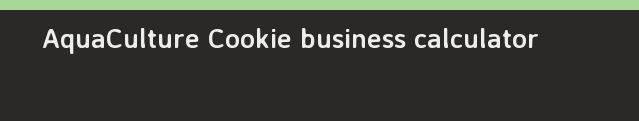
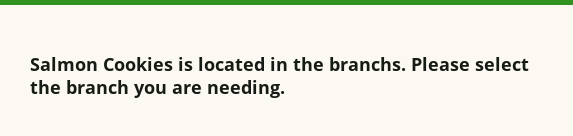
- AquaCulture Cookie business calculator
+ Salmon Cookies is located in the branchs. Please select the branch you are needing.

